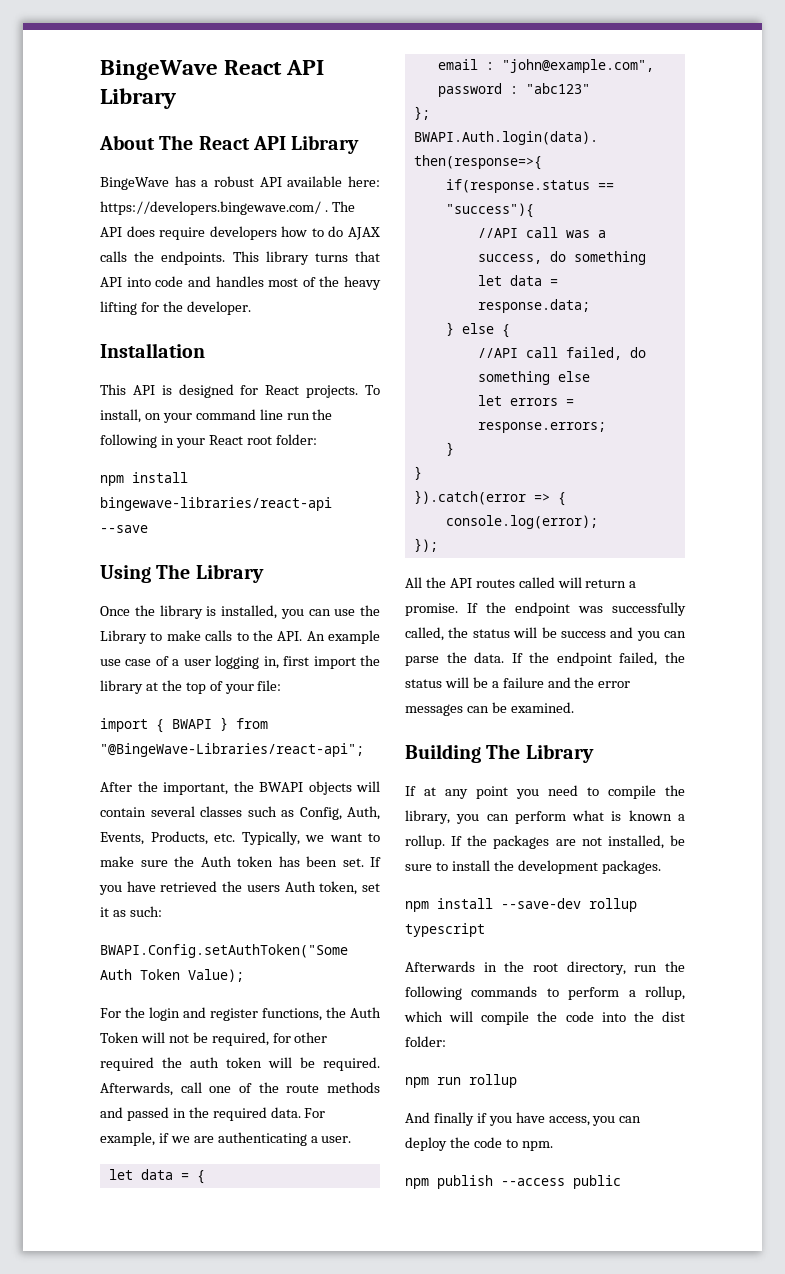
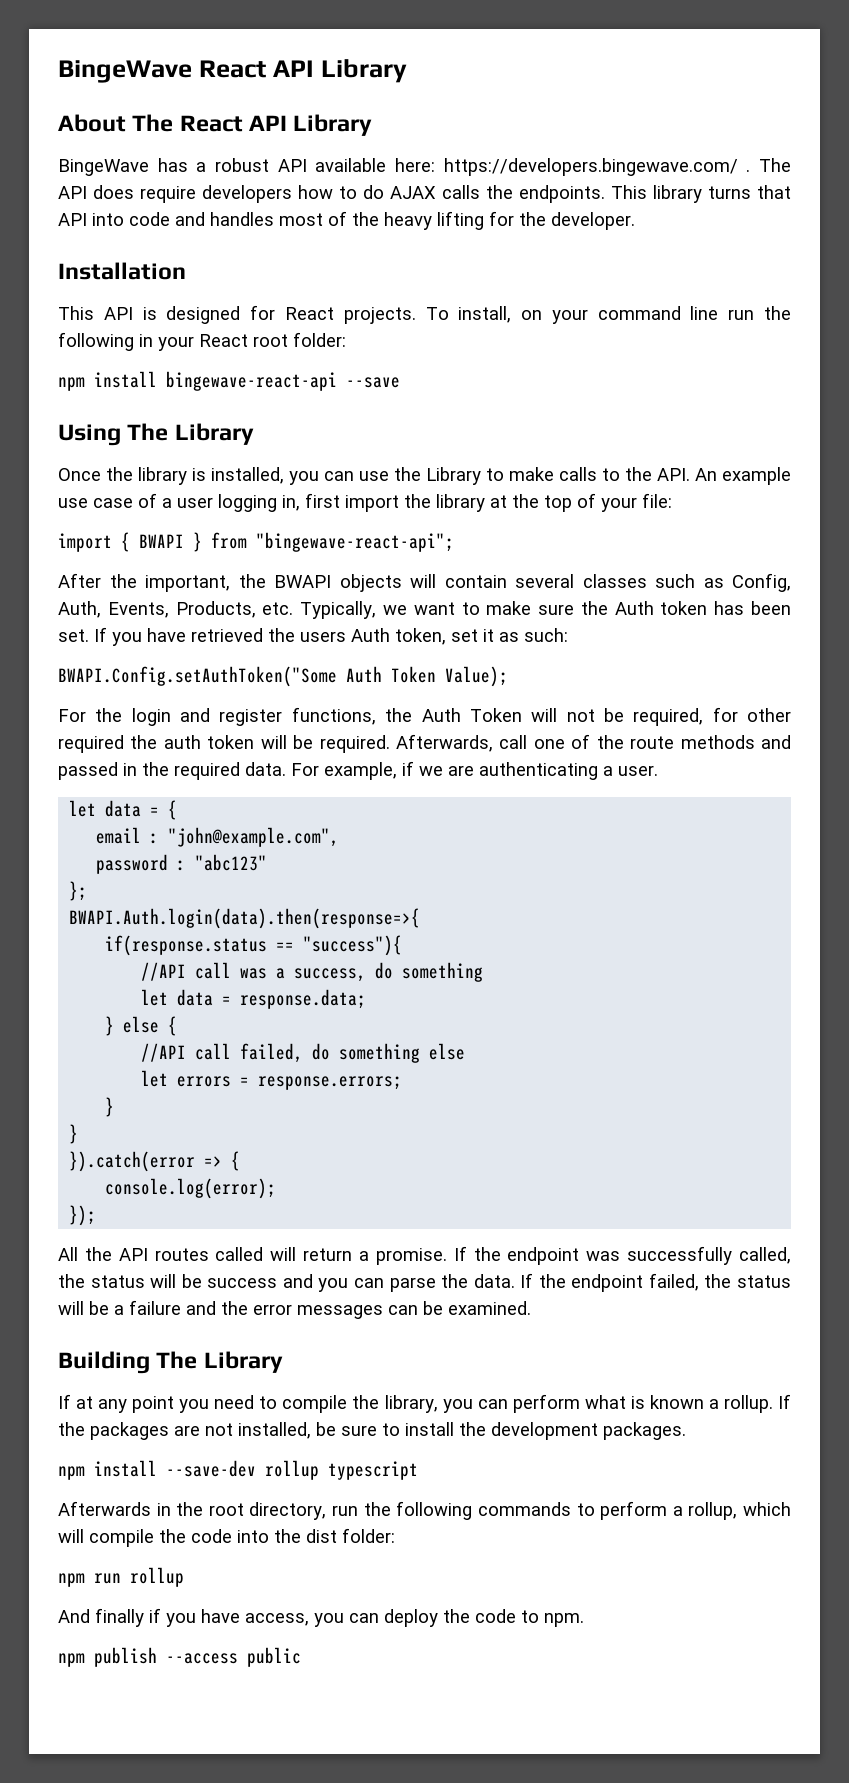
- npm install bingewave-libraries/react-api --save
+ npm install bingewave-react-api --save
- import { BWAPI } from "@BingeWave-Libraries/react-api";
+ import { BWAPI } from "bingewave-react-api";

